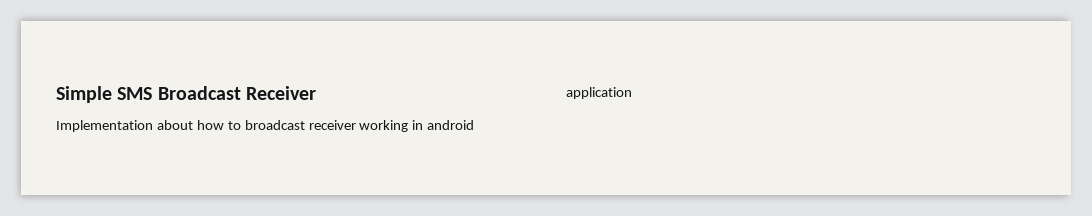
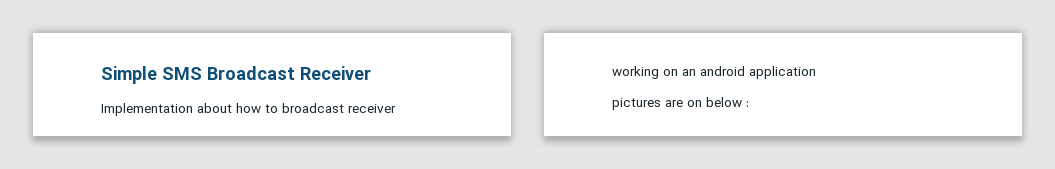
- Implementation about how to broadcast receiver working in android application
+ Implementation about how to broadcast receiver working on an android application
+ pictures are on below :

